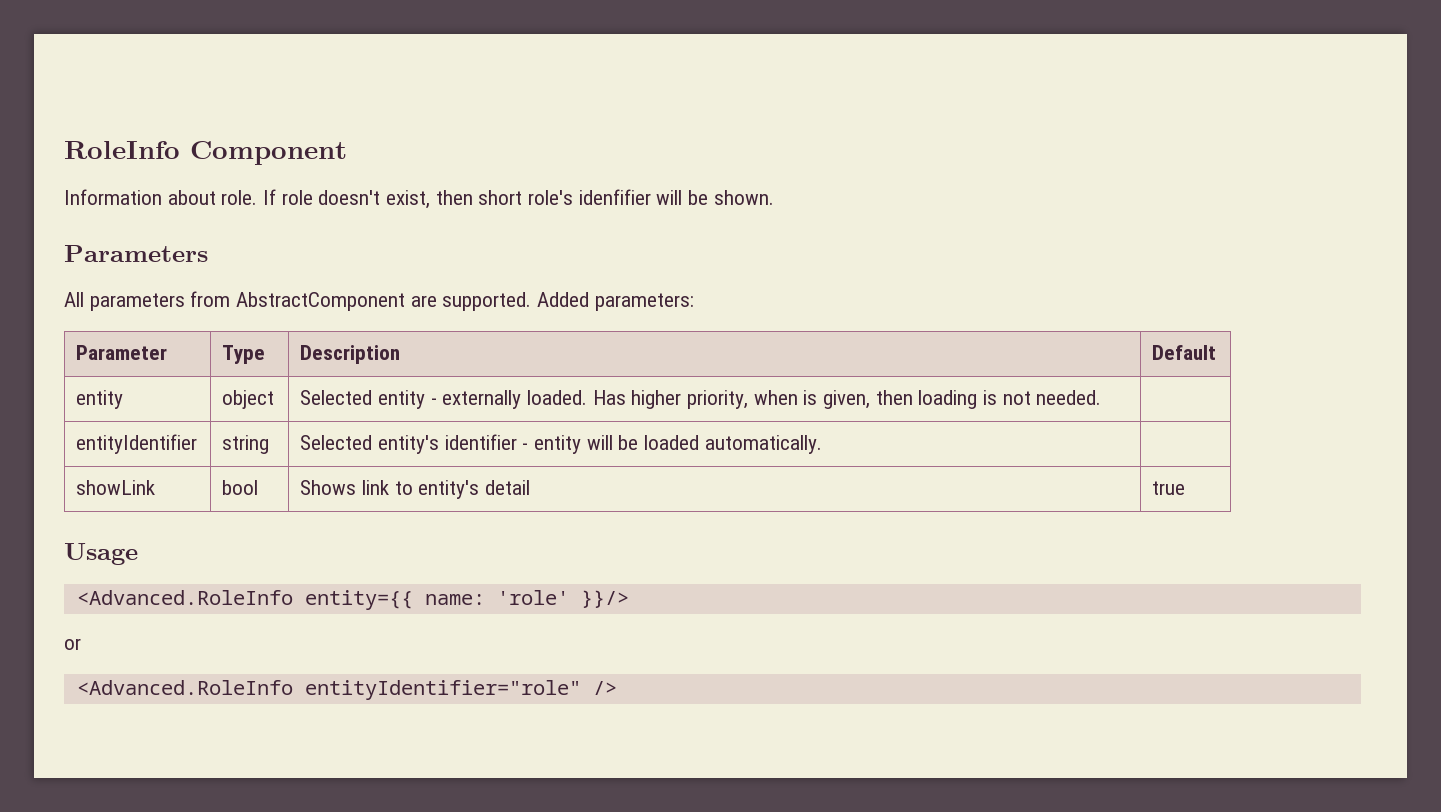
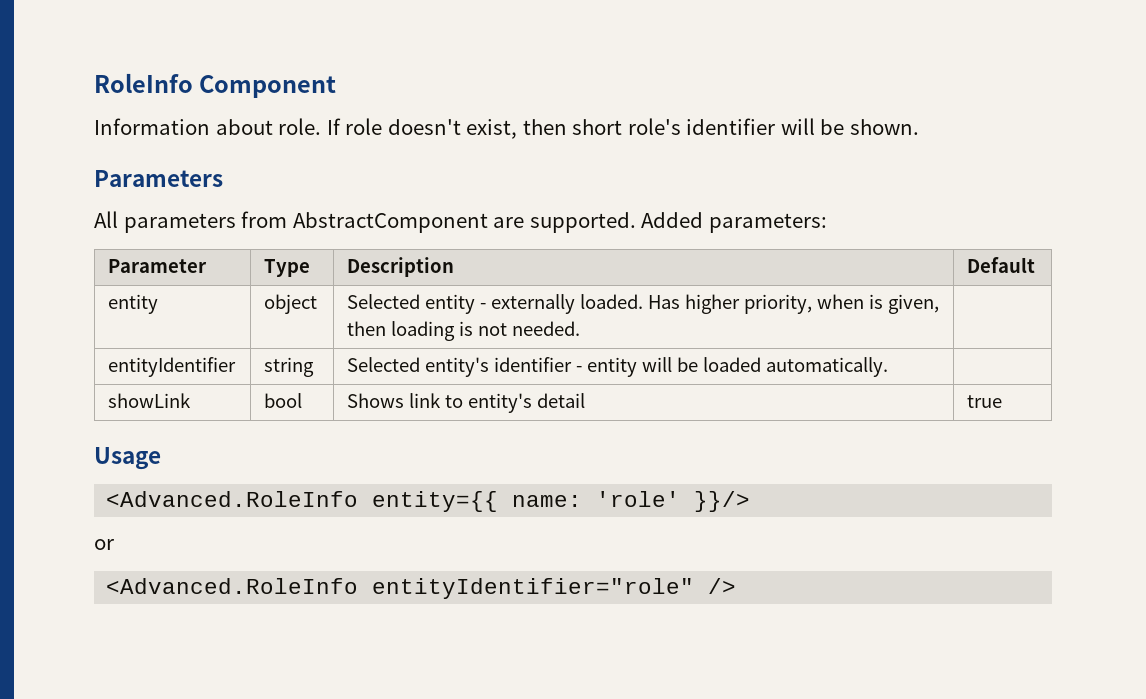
- If role doesn't exist, then short role's idenfifier will be shown.
+ If role doesn't exist, then short role's identifier will be shown.

